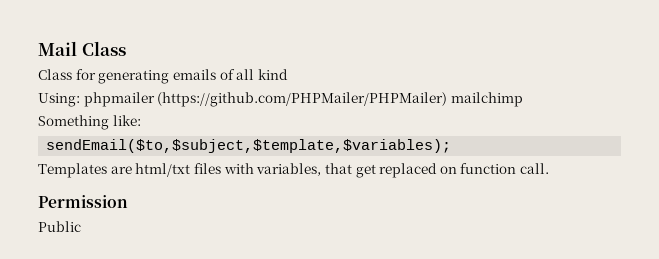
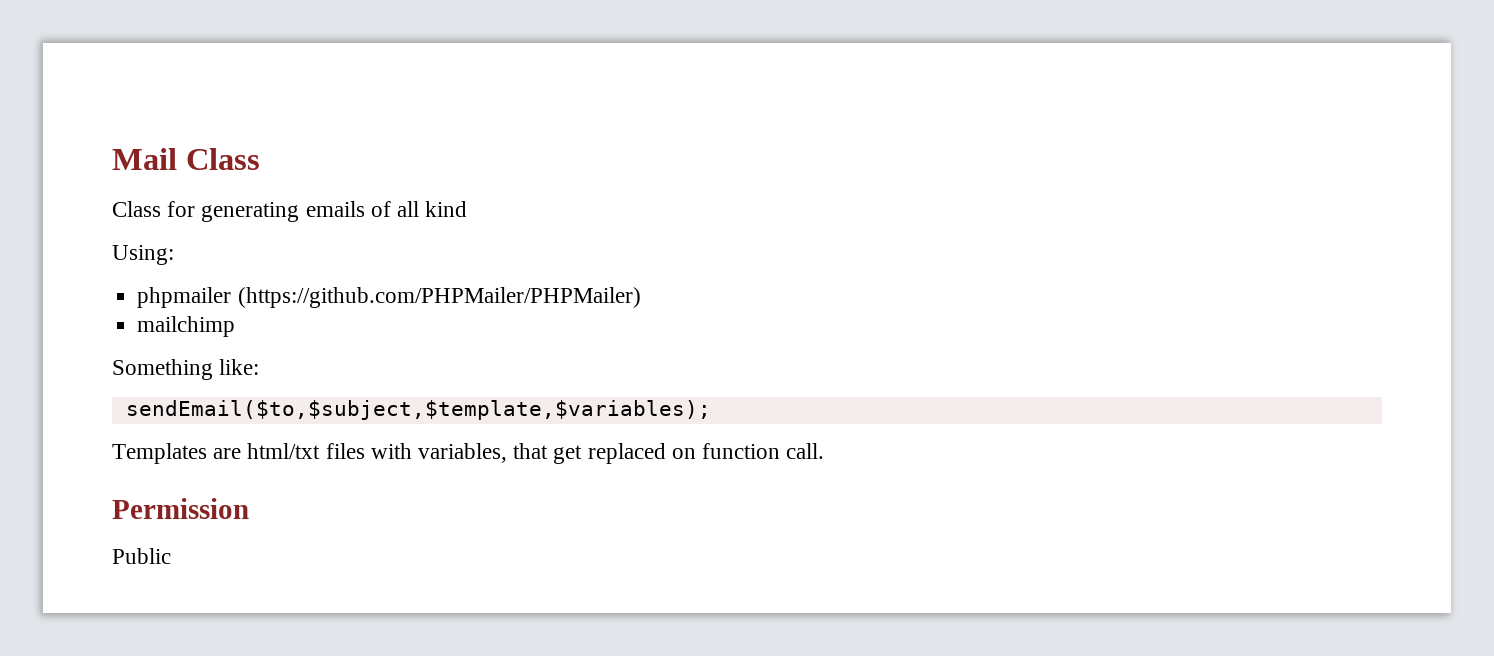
- Using: phpmailer (https://github.com/PHPMailer/PHPMailer) mailchimp
+ Using:
+ phpmailer (https://github.com/PHPMailer/PHPMailer)
+ mailchimp

